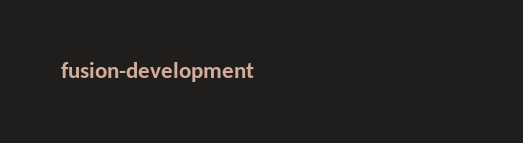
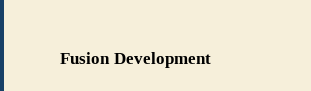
- fusion-development
+ Fusion Development

